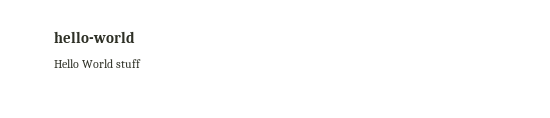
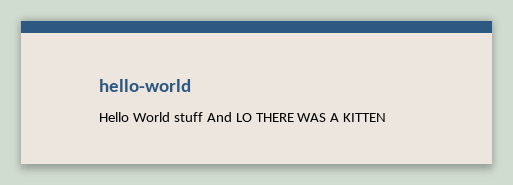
- Hello World stuff
+ Hello World stuff And LO THERE WAS A KITTEN

